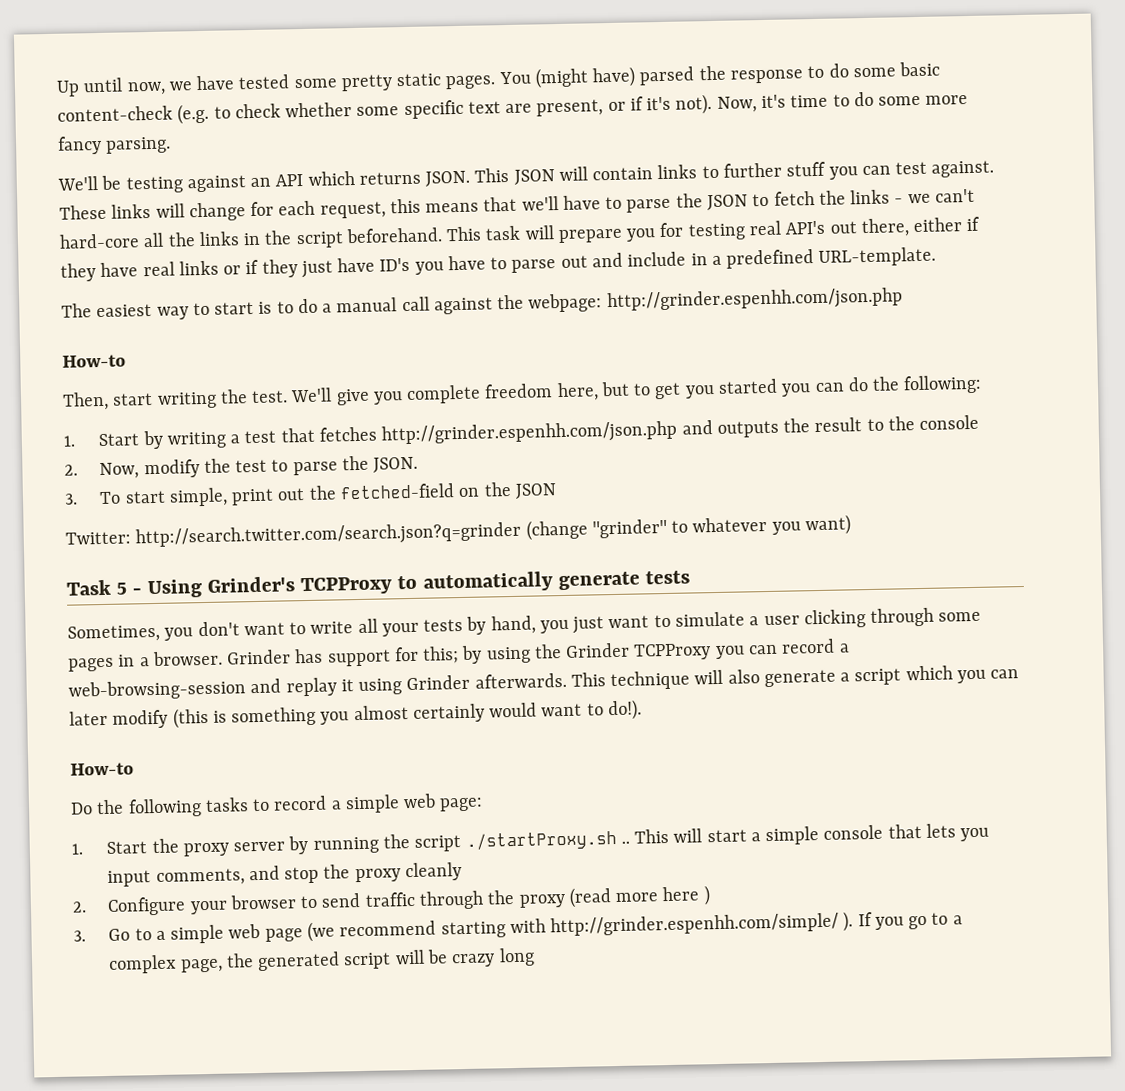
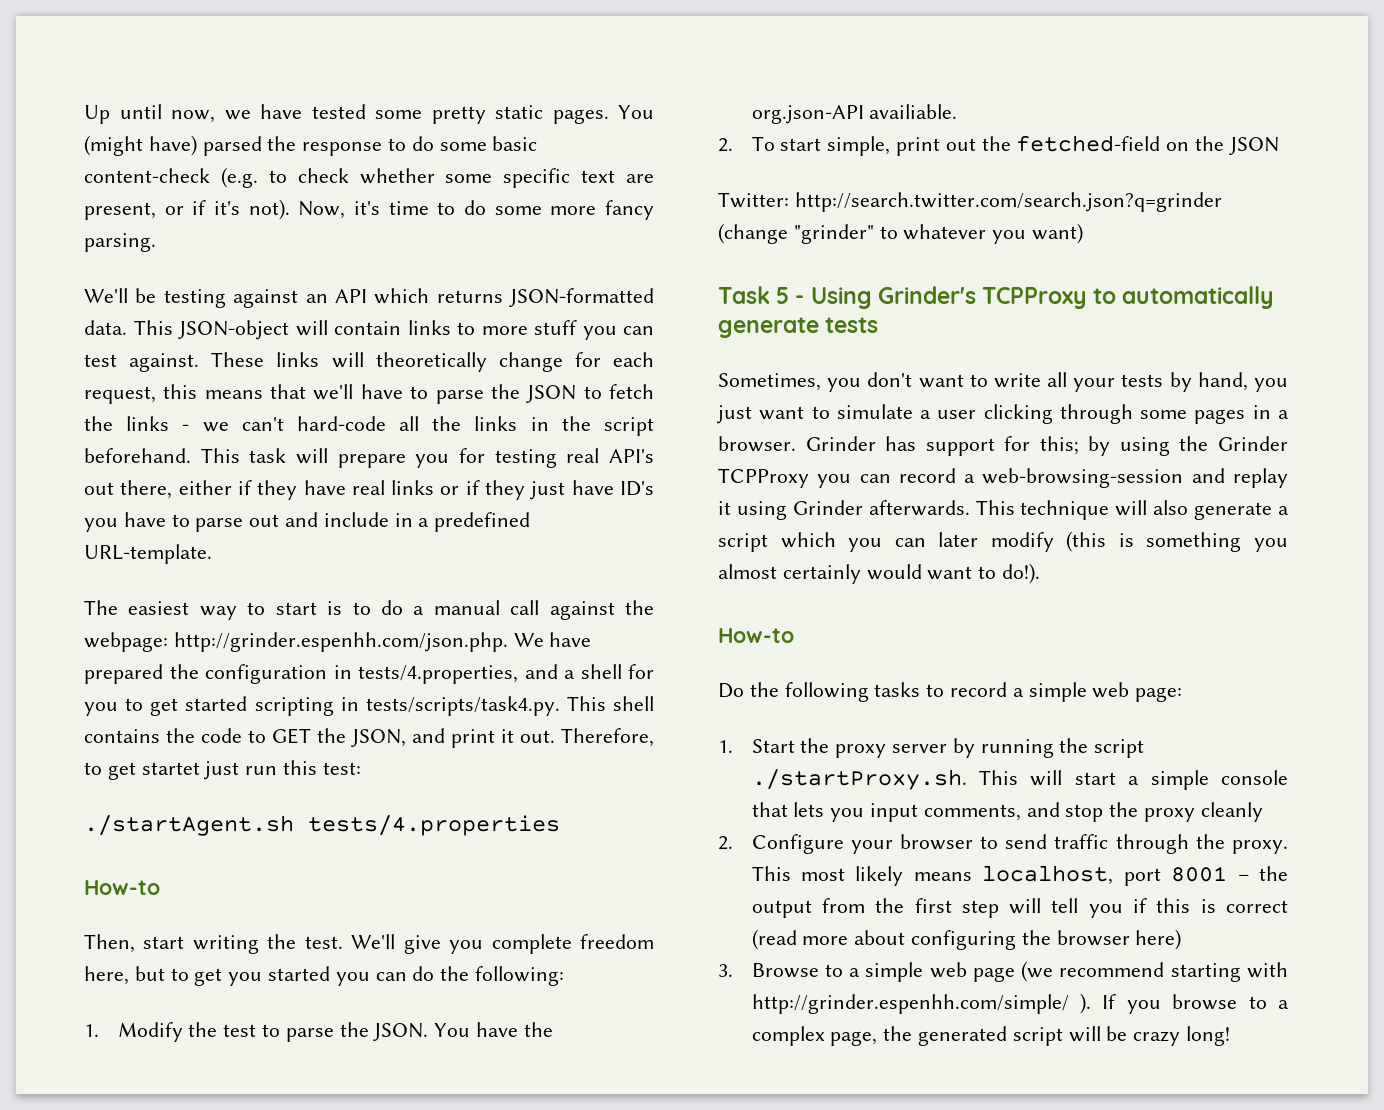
- We'll be testing against an API which returns JSON. This JSON will contain links to further stuff you can test against.
+ We'll be testing against an API which returns JSON-formatted data. This JSON-object will contain links to more stuff you can test against.
- These links will change for each request, this means that we'll have to parse the JSON to fetch the links - we can't hard-core all the links in the script beforehand.
+ These links will theoretically change for each request, this means that we'll have to parse the JSON to fetch the links - we can't hard-code all the links in the script beforehand.
- The easiest way to start is to do a manual call against the webpage: http://grinder.espenhh.com/json.php
+ The easiest way to start is to do a manual call against the webpage: http://grinder.espenhh.com/json.php. We have prepared the configuration in tests/4.properties, and a shell for you to get started scripting in tests/scripts/task4.py. This shell contains the code to GET the JSON, and print it out. Therefore, to get startet just run this test:
+ ./startAgent.sh tests/4.properties
- 1. Start by writing a test that fetches http://grinder.espenhh.com/json.php and outputs the result to the console
- 2. Now, modify the test to parse the JSON.
- 3. To start simple, print out the fetched-field on the JSON
+ 1. Modify the test to parse the JSON. You have the org.json-API availiable.
+ 2. To start simple, print out the fetched-field on the JSON
- 1. Start the proxy server by running the script ./startProxy.sh .. This will start a simple console that lets you input comments, and stop the proxy cleanly
+ 1. Start the proxy server by running the script ./startProxy.sh. This will start a simple console that lets you input comments, and stop the proxy cleanly
- 2. Configure your browser to send traffic through the proxy (read more here )
- 3. Go to a simple web page (we recommend starting with http://grinder.espenhh.com/simple/ ).
+ 2. Configure your browser to send traffic through the proxy. This most likely means localhost, port 8001 – the output from the first step will tell you if this is correct (read more about configuring the browser here)
+ 3. Browse to a simple web page (we recommend starting with http://grinder.espenhh.com/simple/ ).
- If you go to a complex page, the generated script will be crazy long
+ If you browse to a complex page, the generated script will be crazy long!

